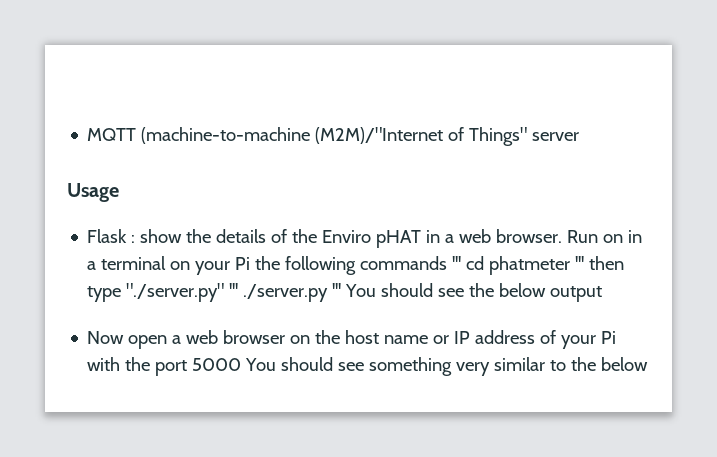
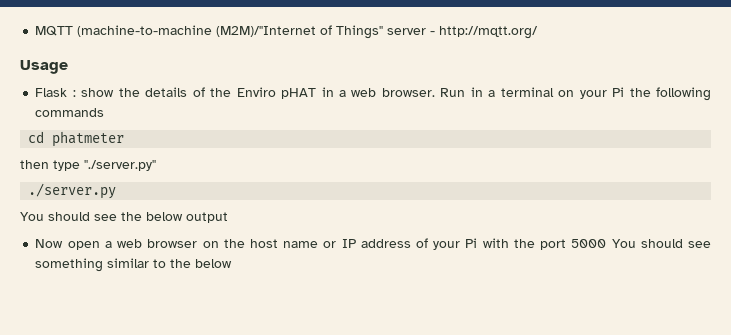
- MQTT (machine-to-machine (M2M)/"Internet of Things" server
+ MQTT (machine-to-machine (M2M)/"Internet of Things" server - http://mqtt.org/
- Run on in a terminal on your Pi the following commands ''' cd phatmeter ''' then type "./server.py" ''' ./server.py ''' You should see the below output
+ Run in a terminal on your Pi the following commands
+ cd phatmeter
+ then type "./server.py"
+ ./server.py
+ You should see the below output
- Now open a web browser on the host name or IP address of your Pi with the port 5000 You should see something very similar to the below
+ Now open a web browser on the host name or IP address of your Pi with the port 5000 You should see something similar to the below

